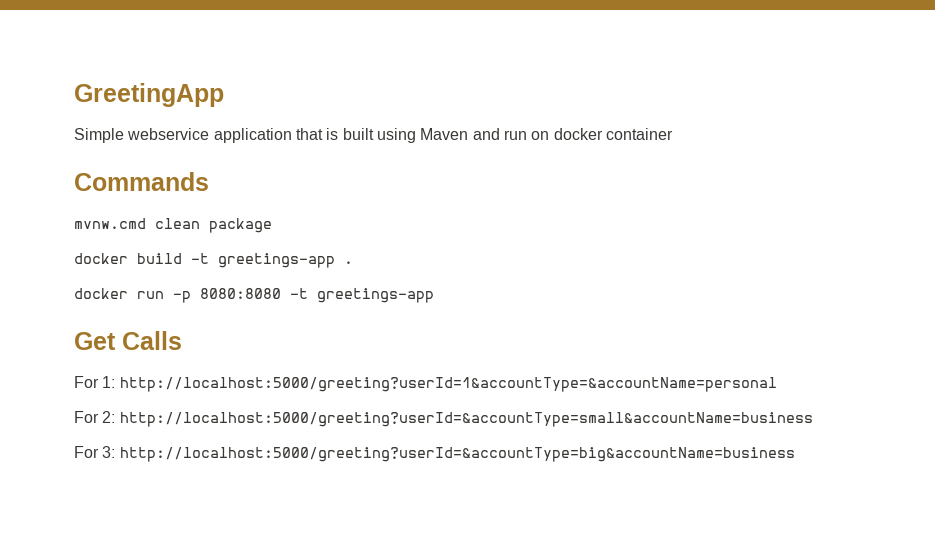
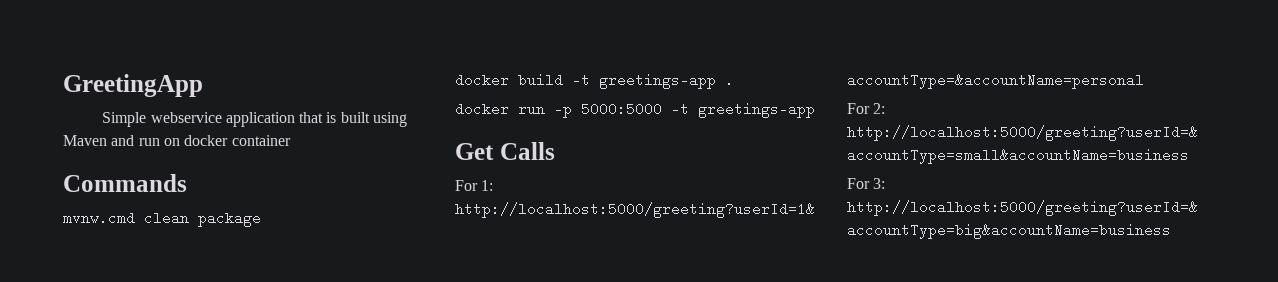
- docker run -p 8080:8080 -t greetings-app
+ docker run -p 5000:5000 -t greetings-app

